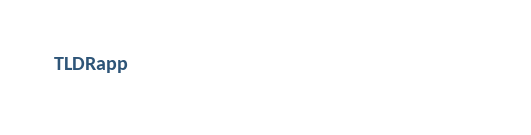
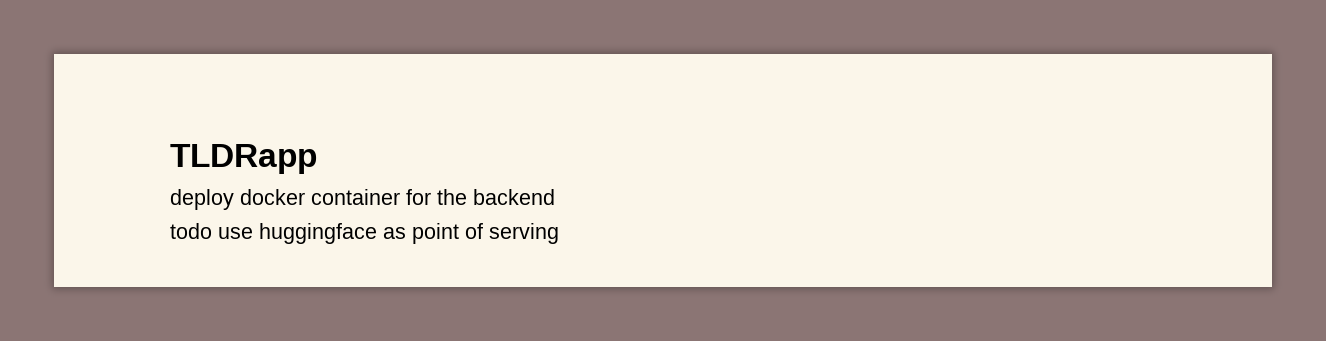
+ deploy docker container for the backend
+ todo use huggingface as point of serving

